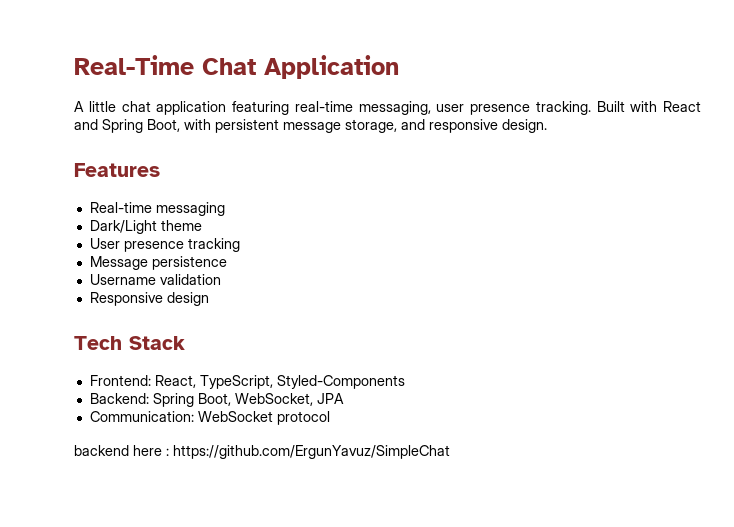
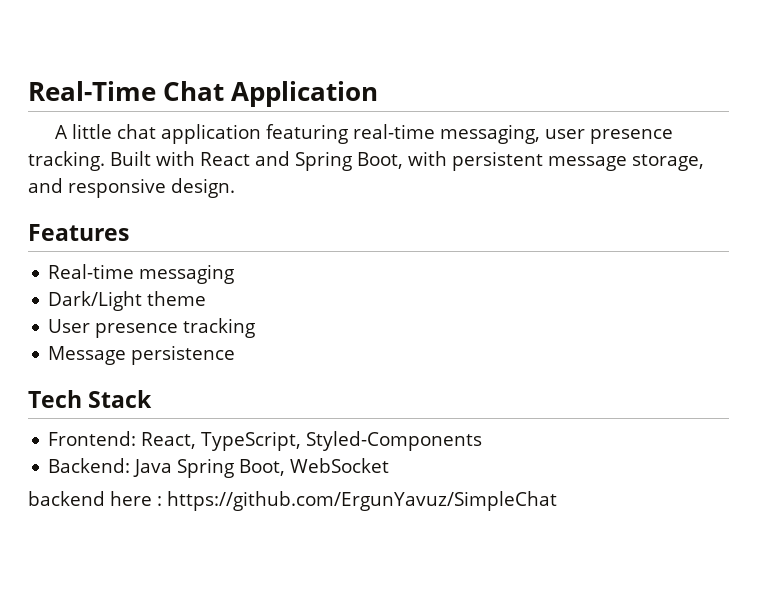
- Username validation
- Responsive design
- Backend: Spring Boot, WebSocket, JPA
- Communication: WebSocket protocol
+ Backend: Java Spring Boot, WebSocket

